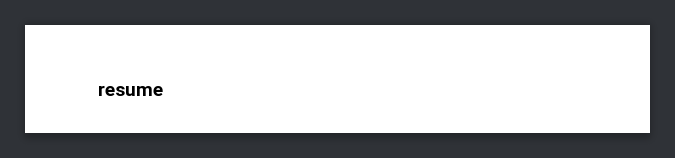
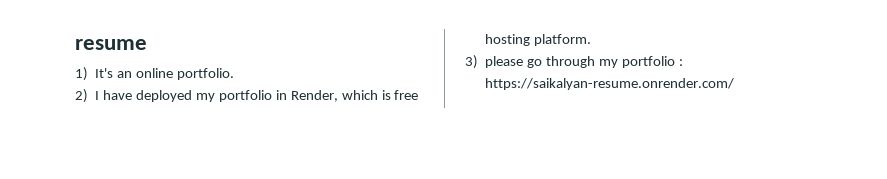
+ 1) It's an online portfolio.
+ 2) I have deployed my portfolio in Render, which is free hosting platform.
+ 3) please go through my portfolio : https://saikalyan-resume.onrender.com/

